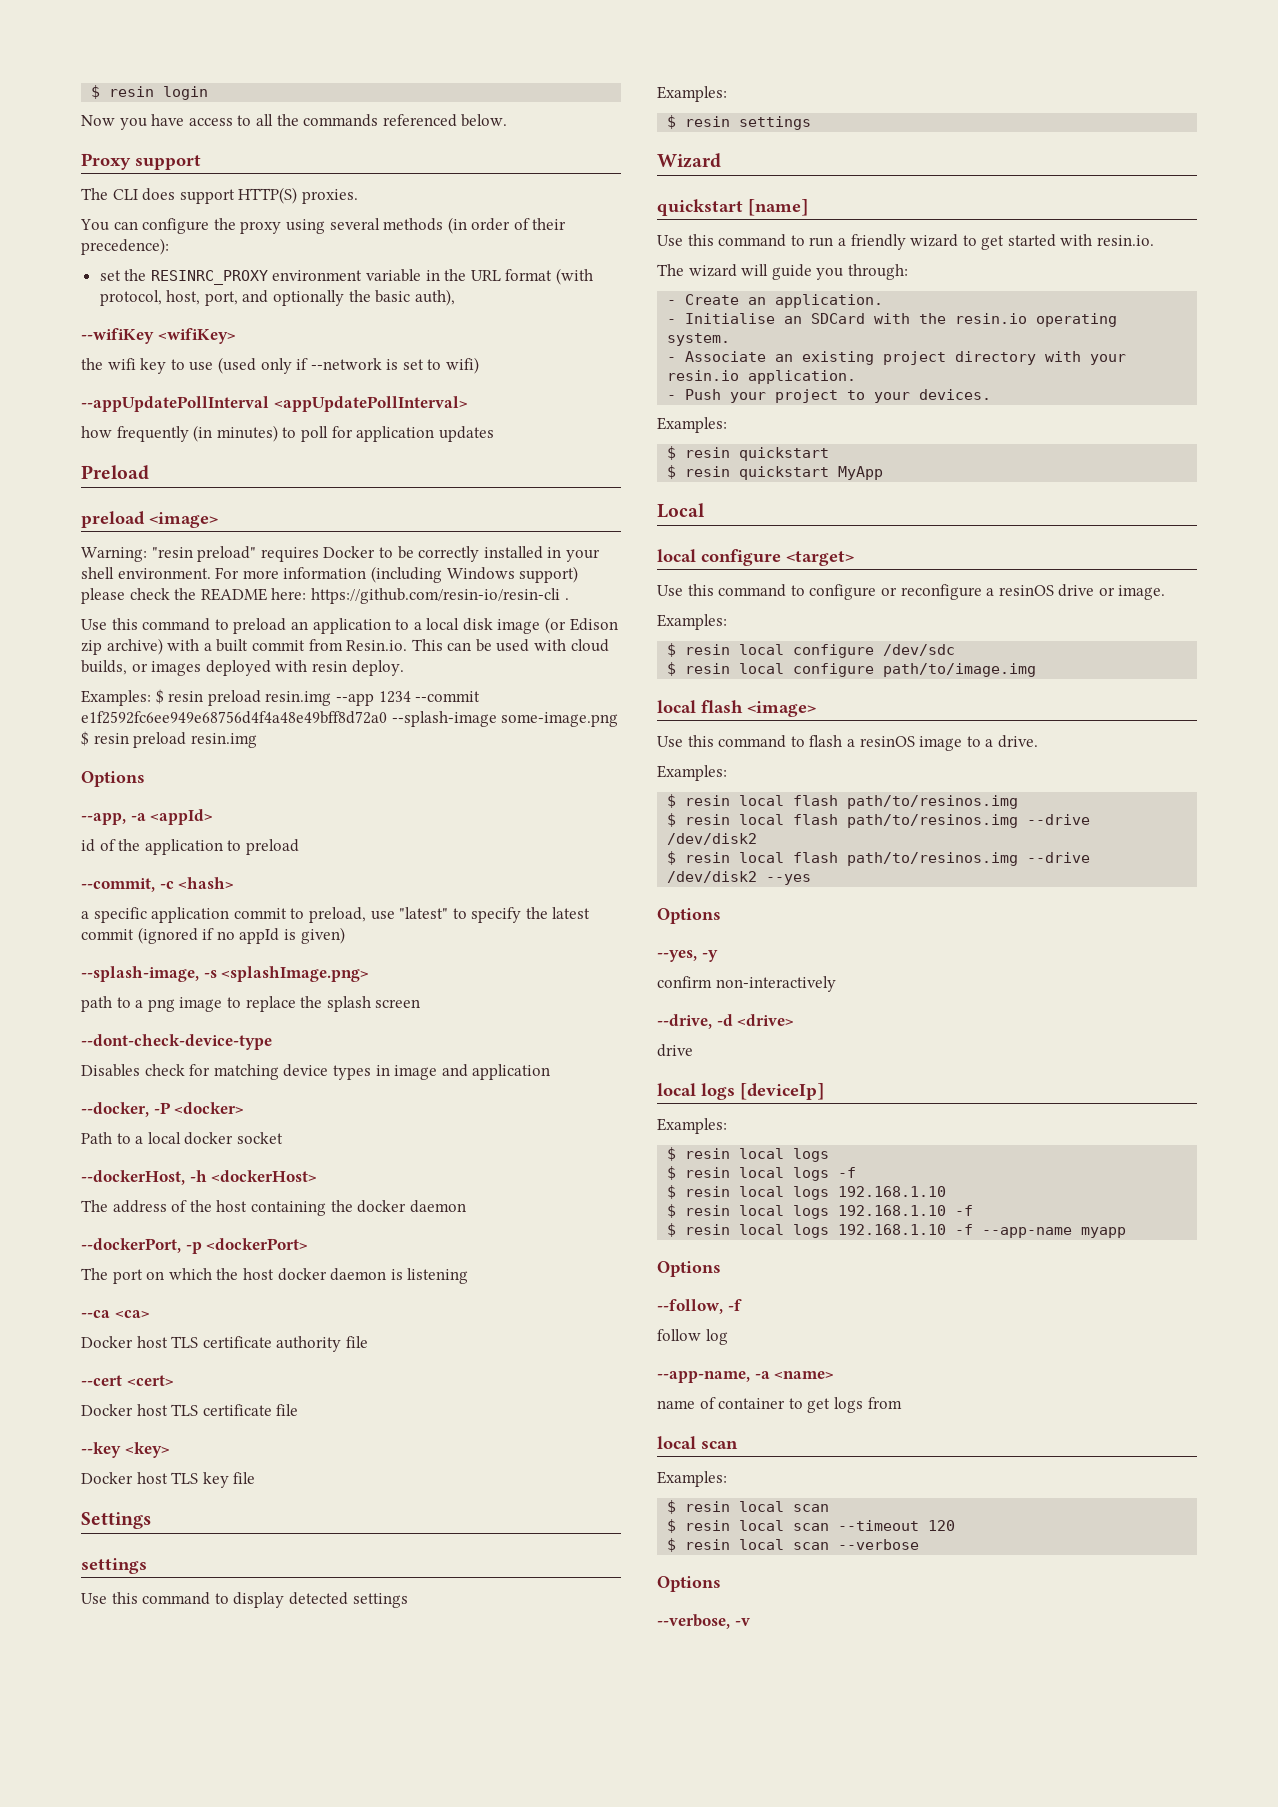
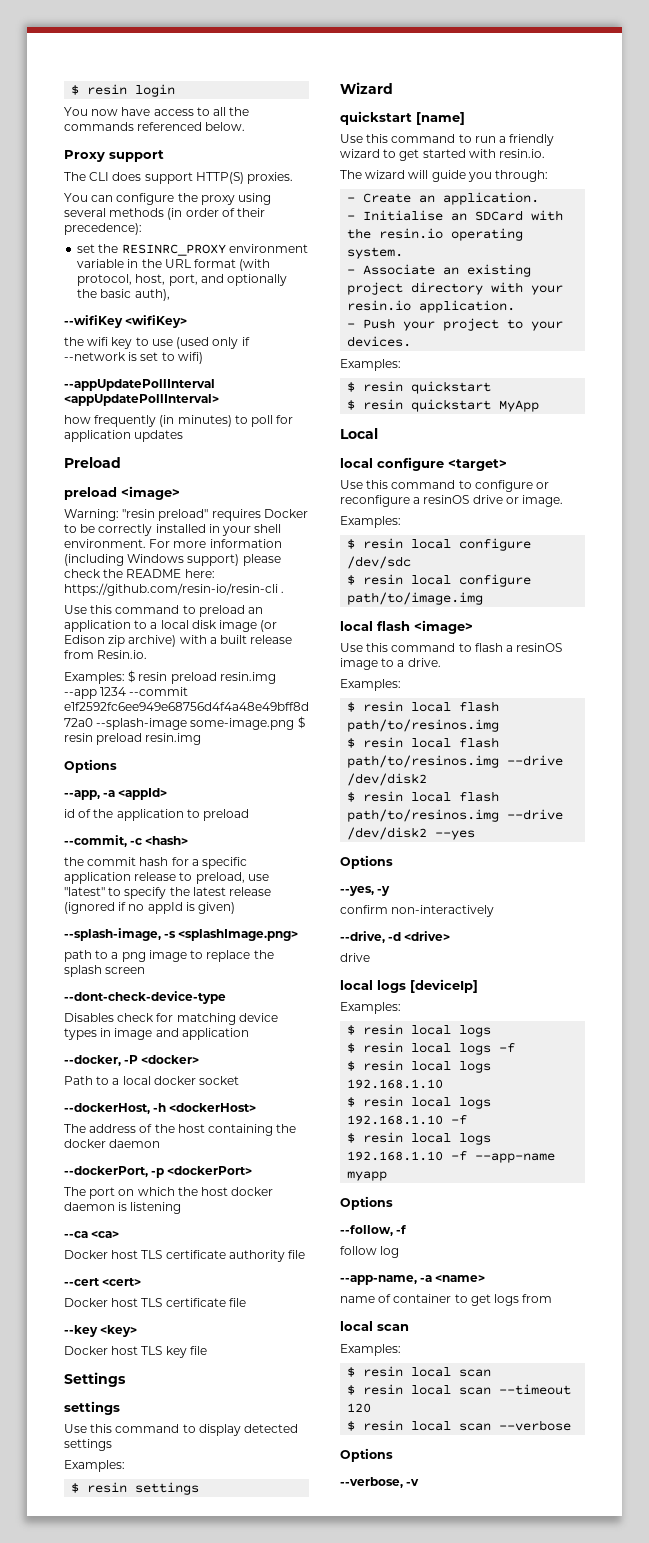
- Now you have access to all the commands referenced below.
+ You now have access to all the commands referenced below.
- Use this command to preload an application to a local disk image (or Edison zip archive) with a built commit from Resin.io. This can be used with cloud builds, or images deployed with resin deploy.
+ Use this command to preload an application to a local disk image (or Edison zip archive) with a built release from Resin.io.
- a specific application commit to preload, use "latest" to specify the latest commit (ignored if no appId is given)
+ the commit hash for a specific application release to preload, use "latest" to specify the latest release (ignored if no appId is given)

